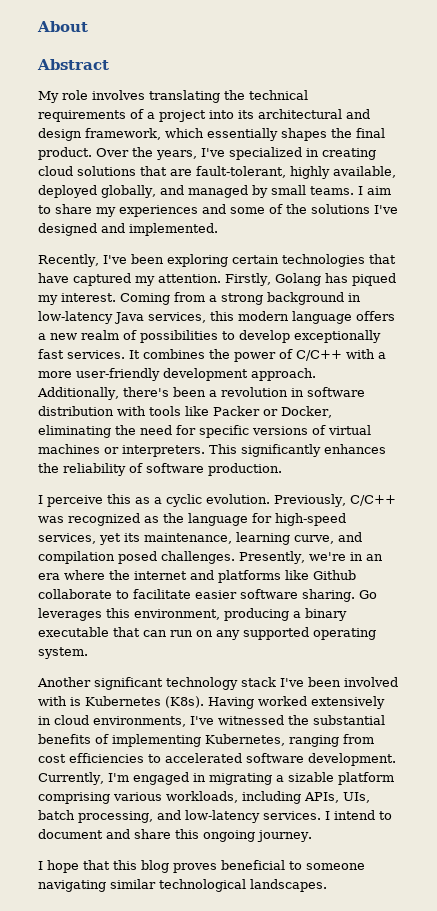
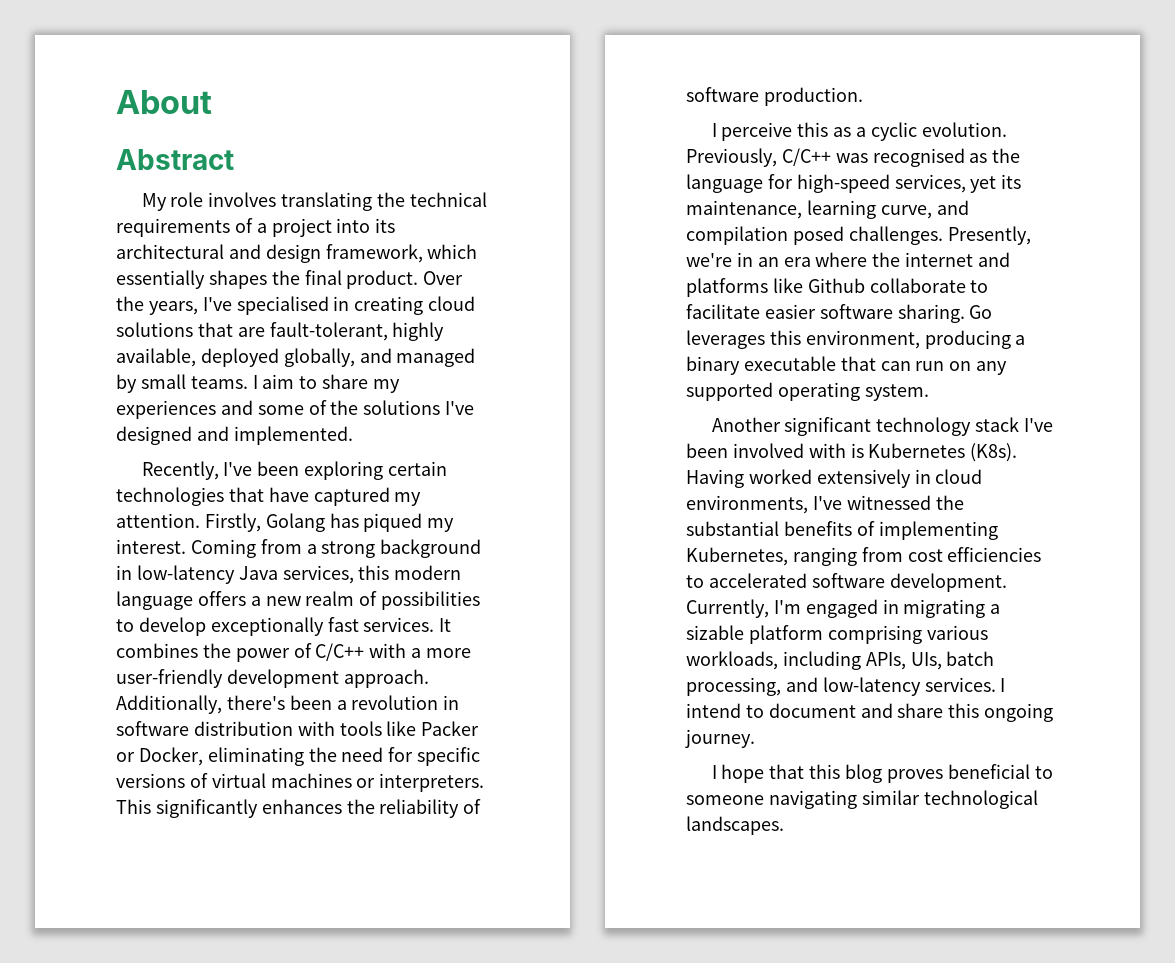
- Over the years, I've specialized in creating cloud solutions that are fault-tolerant, highly available, deployed globally, and managed by small teams.
+ Over the years, I've specialised in creating cloud solutions that are fault-tolerant, highly available, deployed globally, and managed by small teams.
- Previously, C/C++ was recognized as the language for high-speed services, yet its maintenance, learning curve, and compilation posed challenges.
+ Previously, C/C++ was recognised as the language for high-speed services, yet its maintenance, learning curve, and compilation posed challenges.

